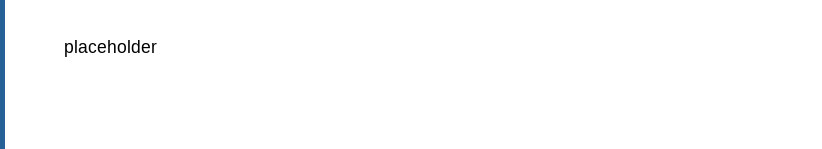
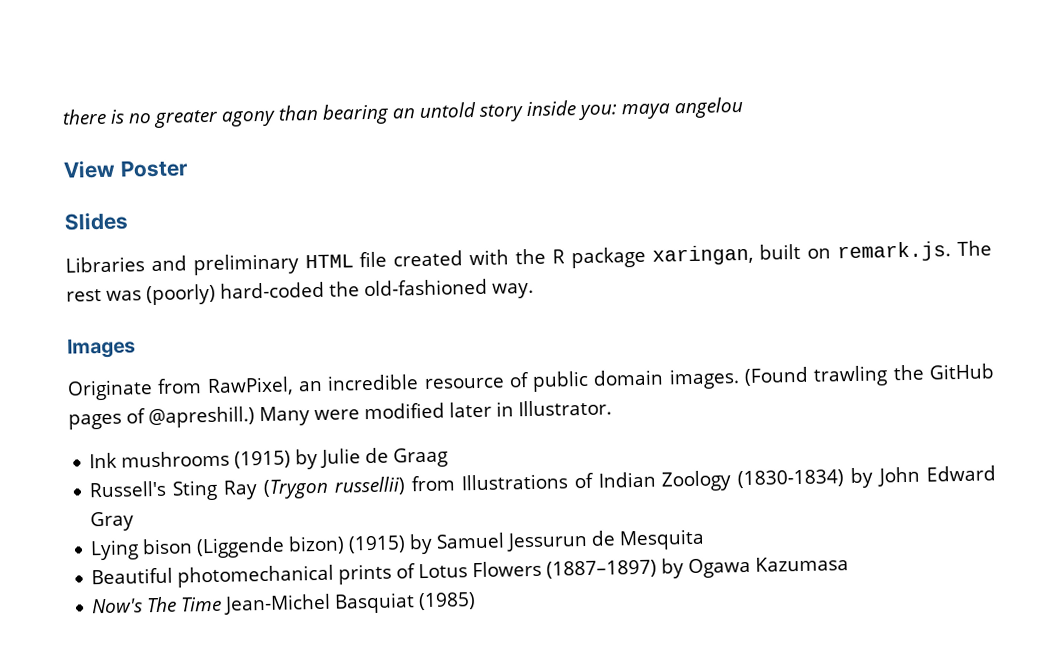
- placeholder
+ there is no greater agony than bearing an untold story inside you: maya angelou
+ View Poster
+ Slides
+ Libraries and preliminary HTML file created with the R package xaringan, built on remark.js. The rest was (poorly) hard-coded the old-fashioned way.
+ Images
+ Originate from RawPixel, an incredible resource of public domain images. (Found trawling the GitHub pages of @apreshill.) Many were modified later in Illustrator.
+ Ink mushrooms (1915) by Julie de Graag
+ Russell's Sting Ray (Trygon russellii) from Illustrations of Indian Zoology (1830-1834) by John Edward Gray
+ Lying bison (Liggende bizon) (1915) by Samuel Jessurun de Mesquita
+ Beautiful photomechanical prints of Lotus Flowers (1887–1897) by Ogawa Kazumasa
+ Now's The Time Jean-Michel Basquiat (1985)

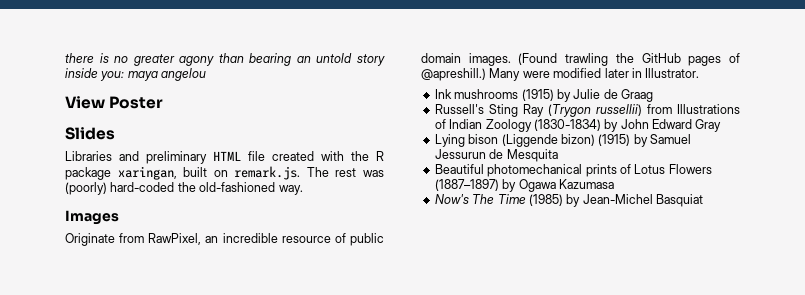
- Now's The Time Jean-Michel Basquiat (1985)
+ Now's The Time (1985) by Jean-Michel Basquiat

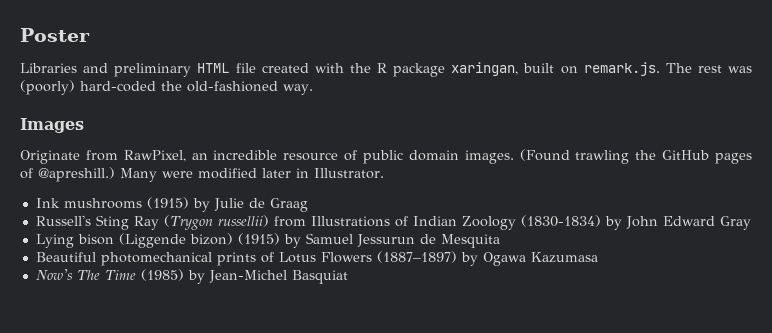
- there is no greater agony than bearing an untold story inside you: maya angelou
- View Poster
+ Poster
- Slides

